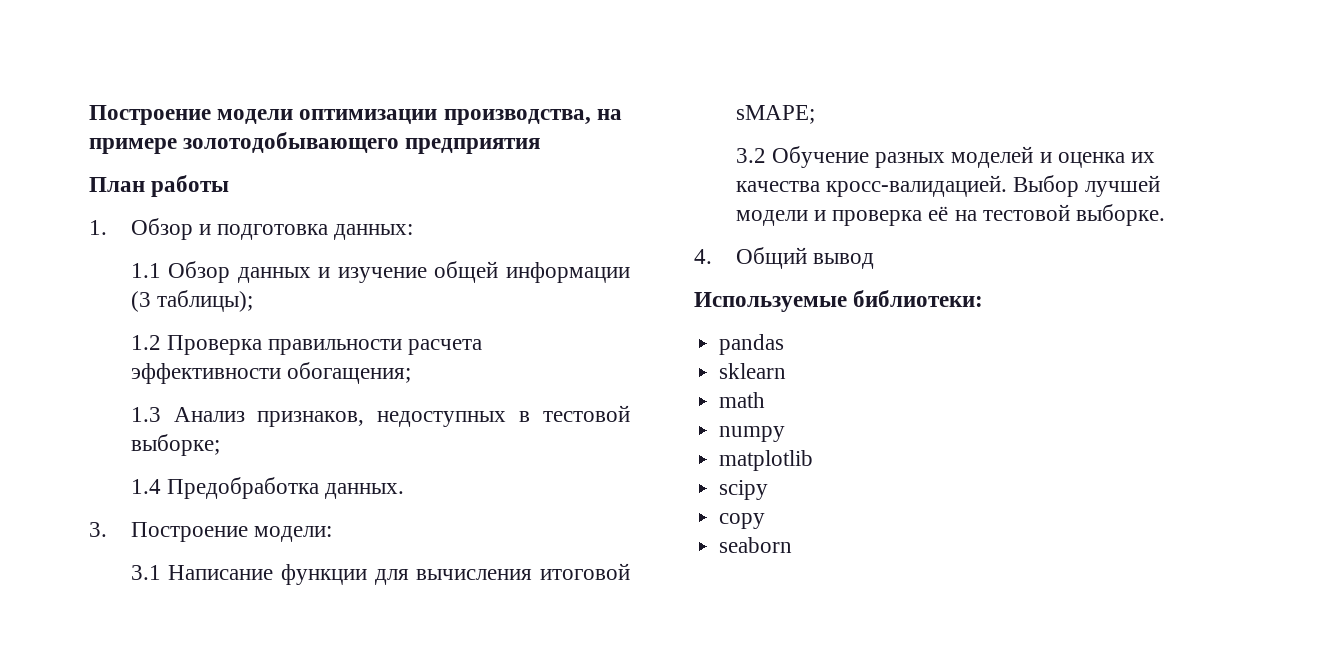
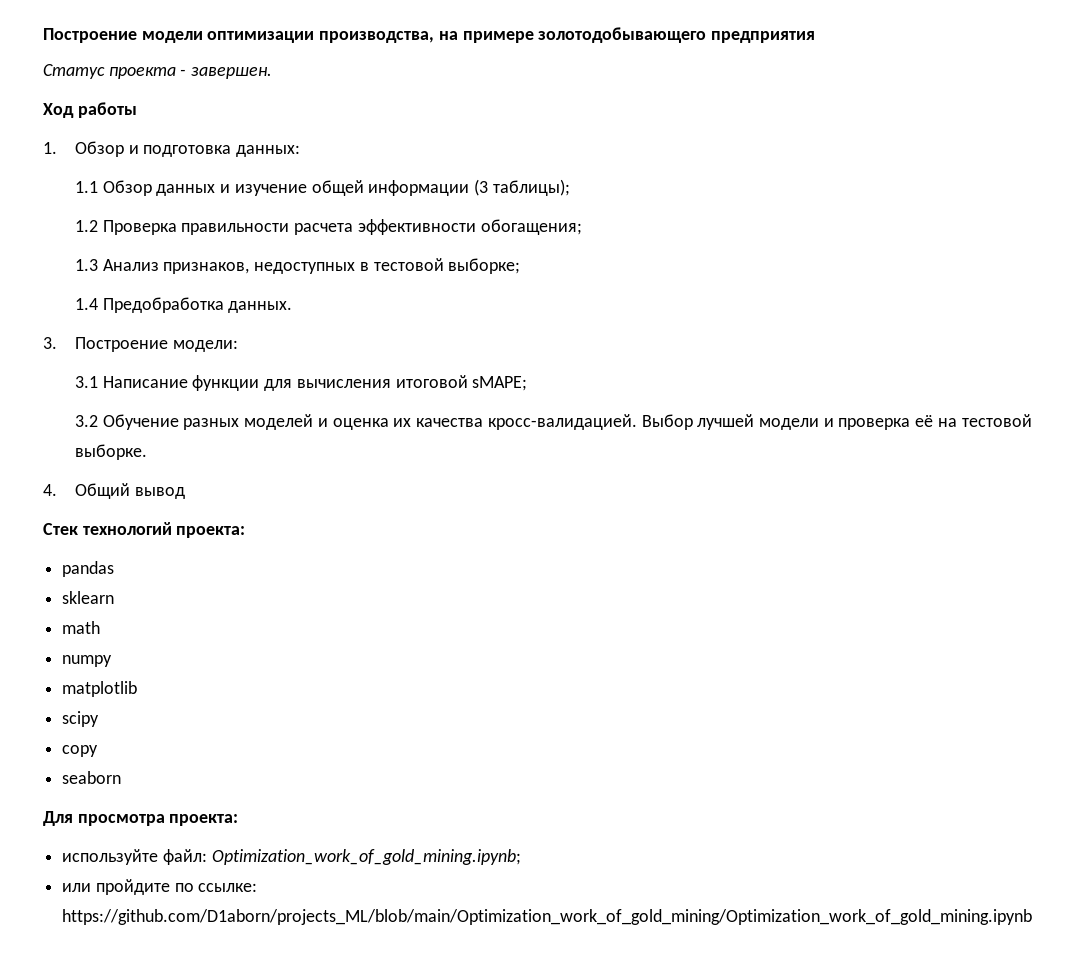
- План работы
+ Статус проекта - завершен.
+ Ход работы
- Используемые библиотеки:
+ Стек технологий проекта:
+ Для просмотра проекта:
+ используйте файл: Optimization_work_of_gold_mining.ipynb;
+ или пройдите по ссылке: https://github.com/D1aborn/projects_ML/blob/main/Optimization_work_of_gold_mining/Optimization_work_of_gold_mining.ipynb

